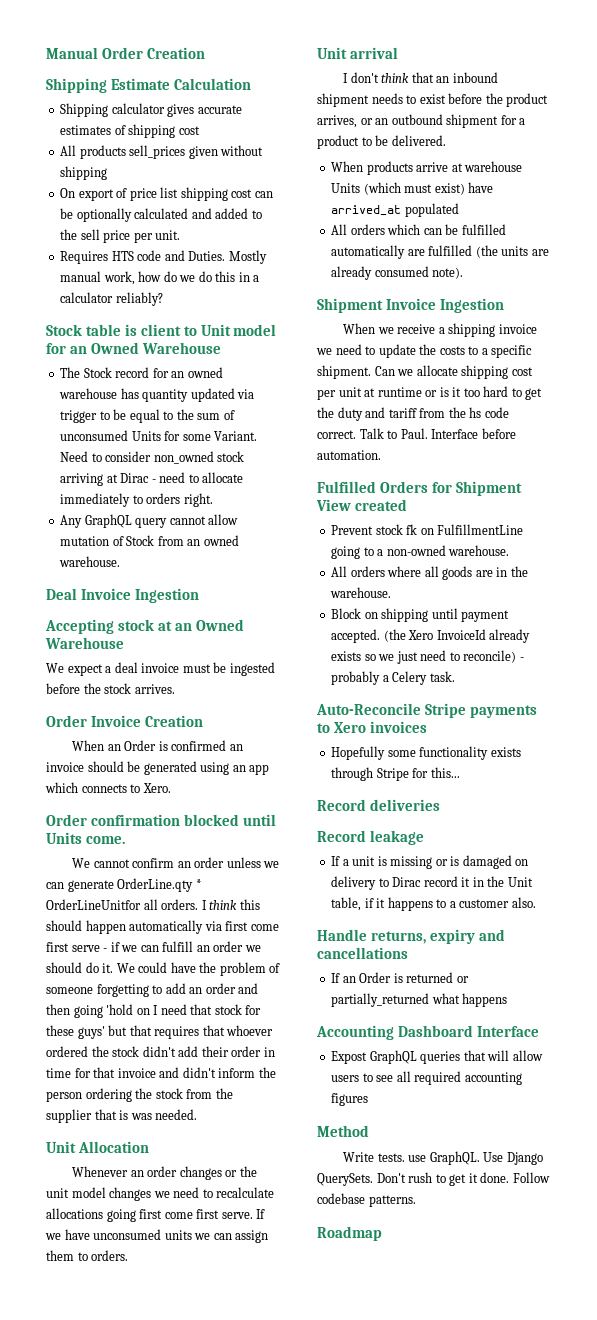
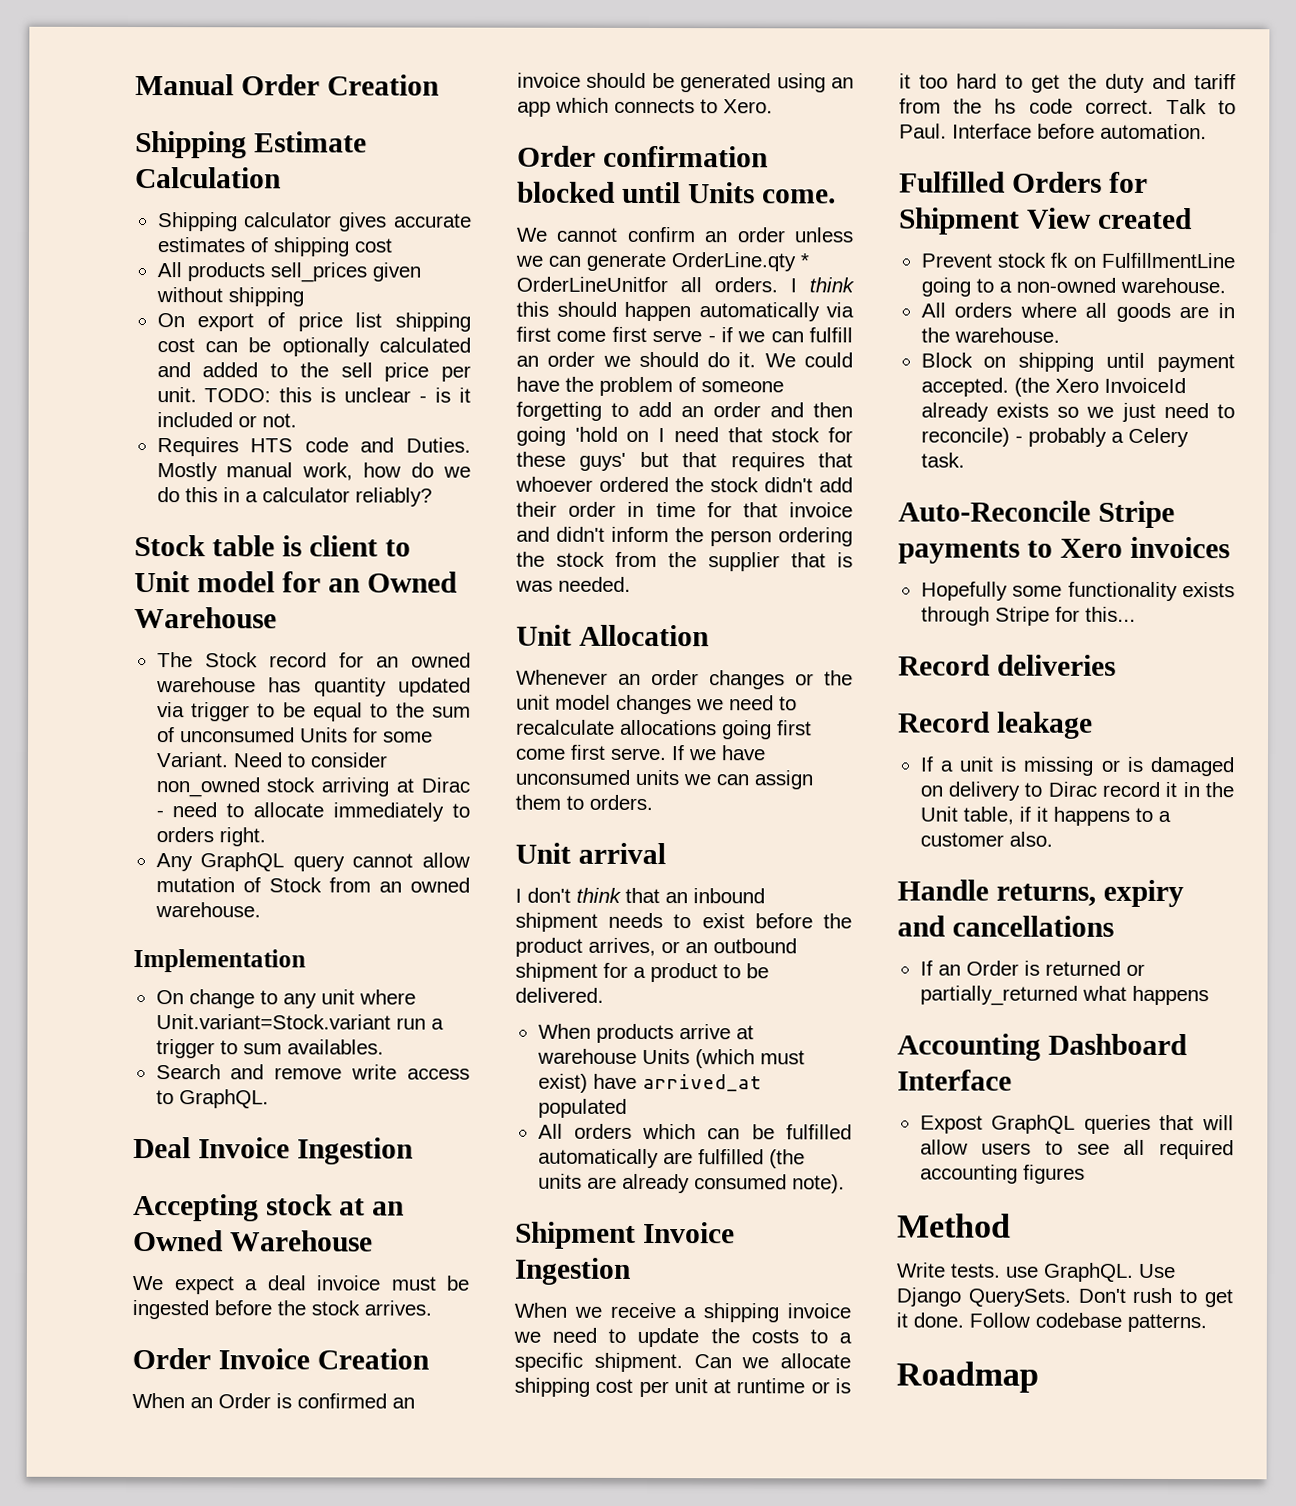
+ TODO: this is unclear - is it included or not.
+ Implementation
+ On change to any unit where Unit.variant=Stock.variant run a trigger to sum availables.
+ Search and remove write access to GraphQL.

